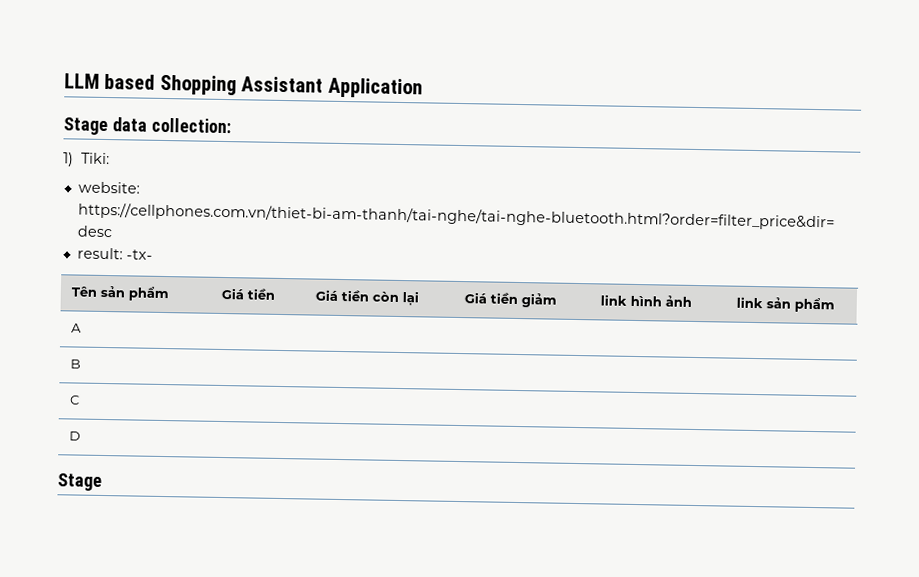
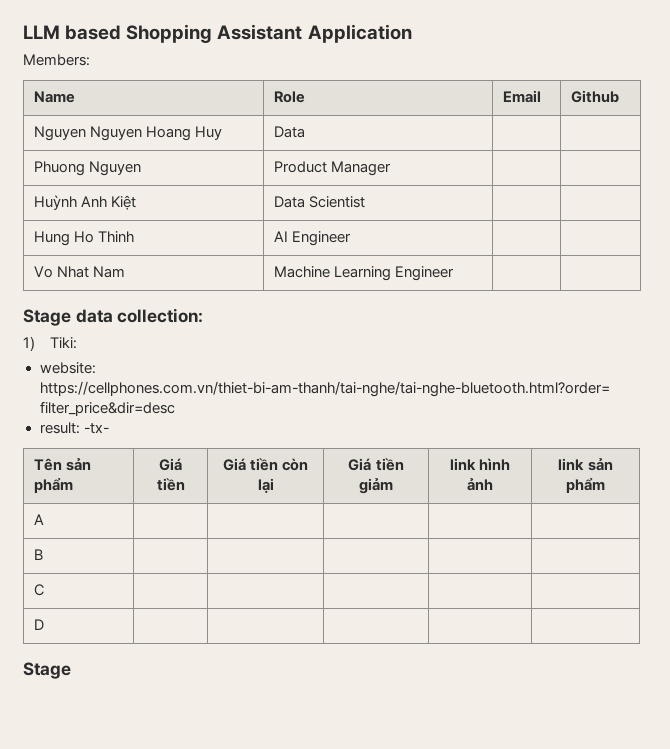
+ Members:
+ Name | Role | Email | Github
+ Nguyen Nguyen Hoang Huy | Data | |
+ Phuong Nguyen | Product Manager | |
+ Huỳnh Anh Kiệt | Data Scientist | |
+ Hung Ho Thinh | AI Engineer | |
+ Vo Nhat Nam | Machine Learning Engineer | |

